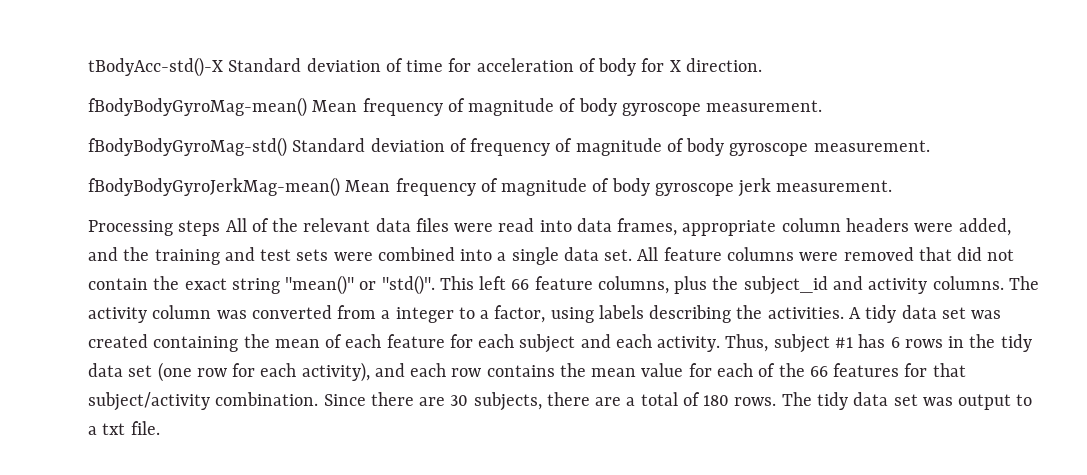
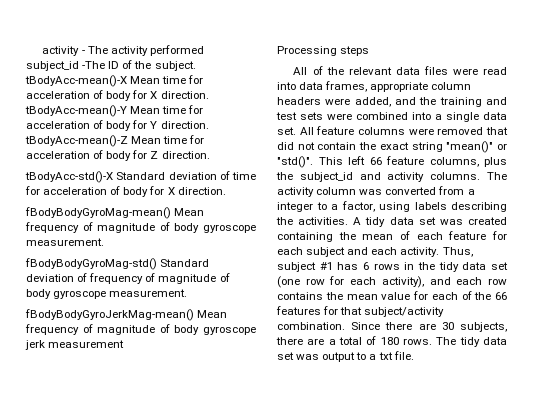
+ activity - The activity performed subject_id -The ID of the subject. tBodyAcc-mean()-X Mean time for acceleration of body for X direction. tBodyAcc-mean()-Y Mean time for acceleration of body for Y direction. tBodyAcc-mean()-Z Mean time for acceleration of body for Z direction.
- fBodyBodyGyroJerkMag-mean() Mean frequency of magnitude of body gyroscope jerk measurement.
+ fBodyBodyGyroJerkMag-mean() Mean frequency of magnitude of body gyroscope jerk measurement
- Processing steps All of the relevant data files were read into data frames, appropriate column headers were added, and the training and test sets were combined into a single data set.
+ Processing steps
+ All of the relevant data files were read into data frames, appropriate column headers were added, and the training and test sets were combined into a single data set.

